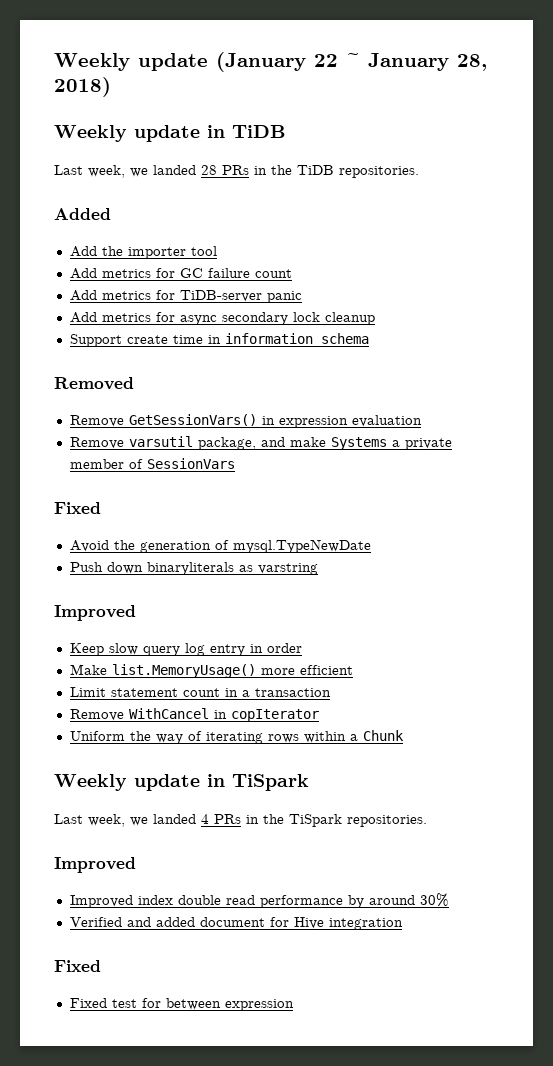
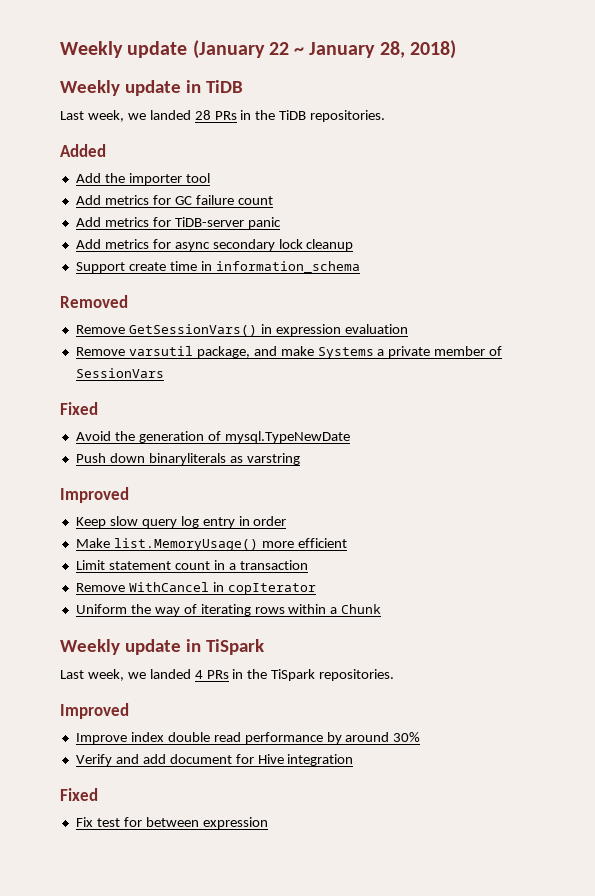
- Improved index double read performance by around 30%
+ Improve index double read performance by around 30%
- Verified and added document for Hive integration
+ Verify and add document for Hive integration
- Fixed test for between expression
+ Fix test for between expression

